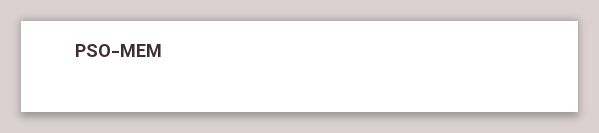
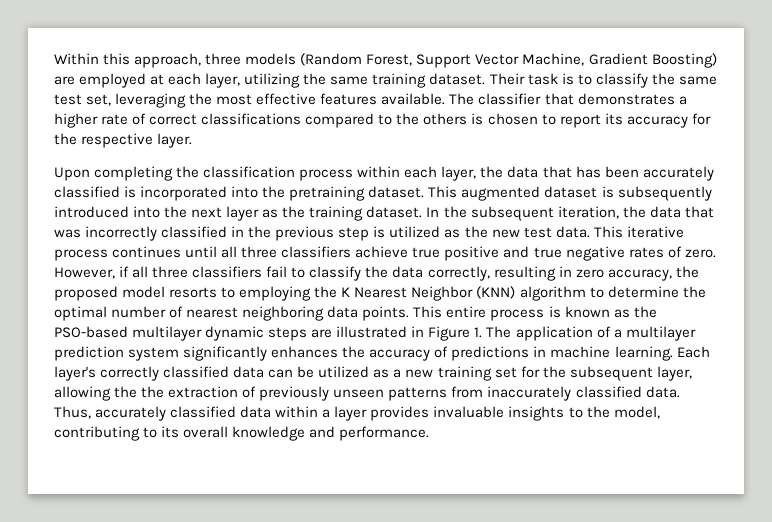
- PSO-MEM
+ Within this approach, three models (Random Forest, Support Vector Machine, Gradient Boosting) are employed at each layer, utilizing the same training dataset. Their task is to classify the same test set, leveraging the most effective features available. The classifier that demonstrates a higher rate of correct classifications compared to the others is chosen to report its accuracy for the respective layer.
+ Upon completing the classification process within each layer, the data that has been accurately classified is incorporated into the pretraining dataset. This augmented dataset is subsequently introduced into the next layer as the training dataset. In the subsequent iteration, the data that was incorrectly classified in the previous step is utilized as the new test data. This iterative process continues until all three classifiers achieve true positive and true negative rates of zero. However, if all three classifiers fail to classify the data correctly, resulting in zero accuracy, the proposed model resorts to employing the K Nearest Neighbor (KNN) algorithm to determine the optimal number of nearest neighboring data points. This entire process is known as the PSO-based multilayer dynamic steps are illustrated in Figure 1. The application of a multilayer prediction system significantly enhances the accuracy of predictions in machine learning. Each layer's correctly classified data can be utilized as a new training set for the subsequent layer, allowing the the extraction of previously unseen patterns from inaccurately classified data. Thus, accurately classified data within a layer provides invaluable insights to the model, contributing to its overall knowledge and performance.

